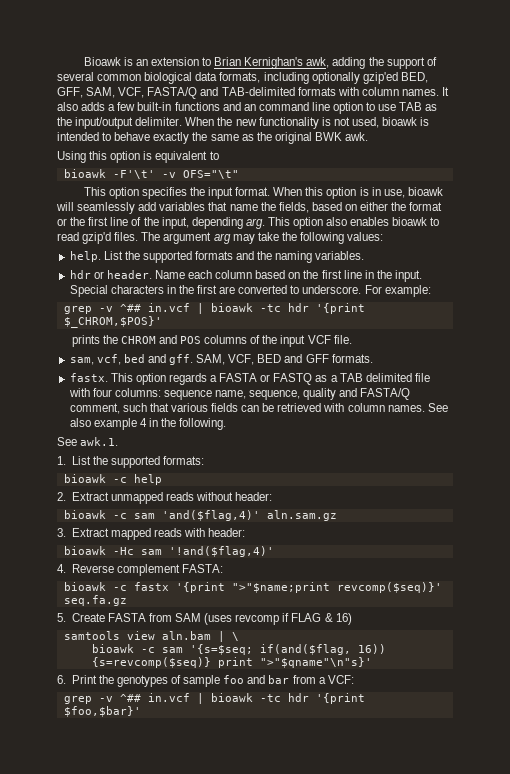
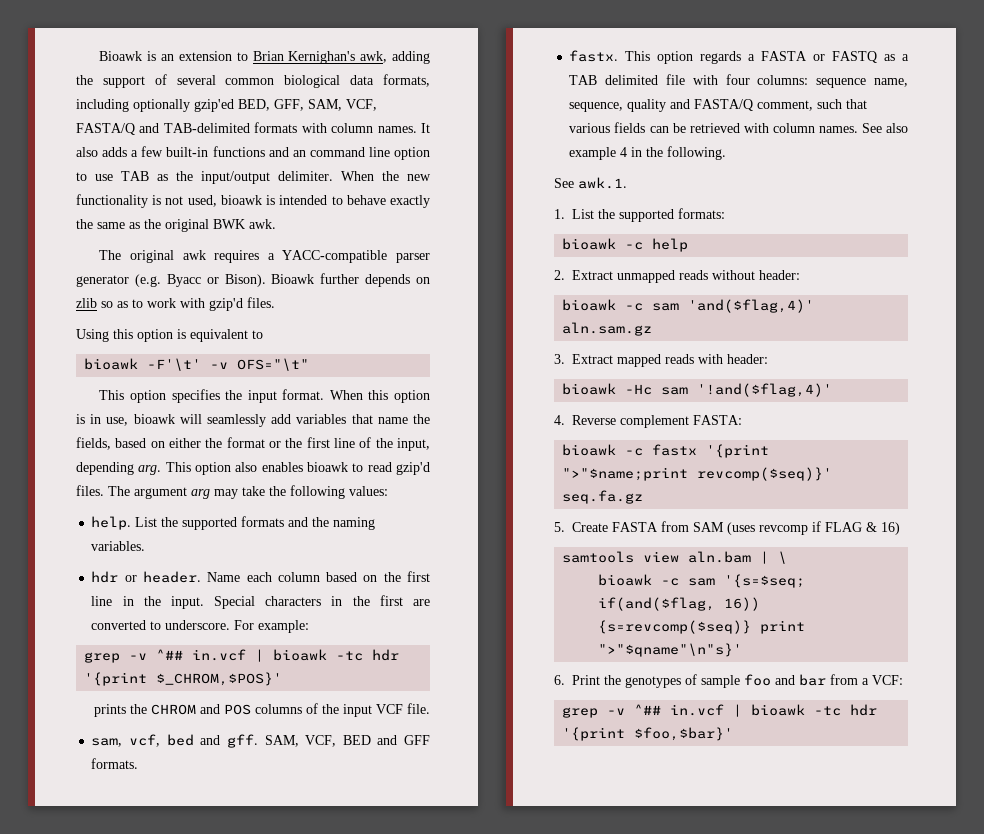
+ The original awk requires a YACC-compatible parser generator (e.g. Byacc or Bison). Bioawk further depends on zlib so as to work with gzip'd files.

